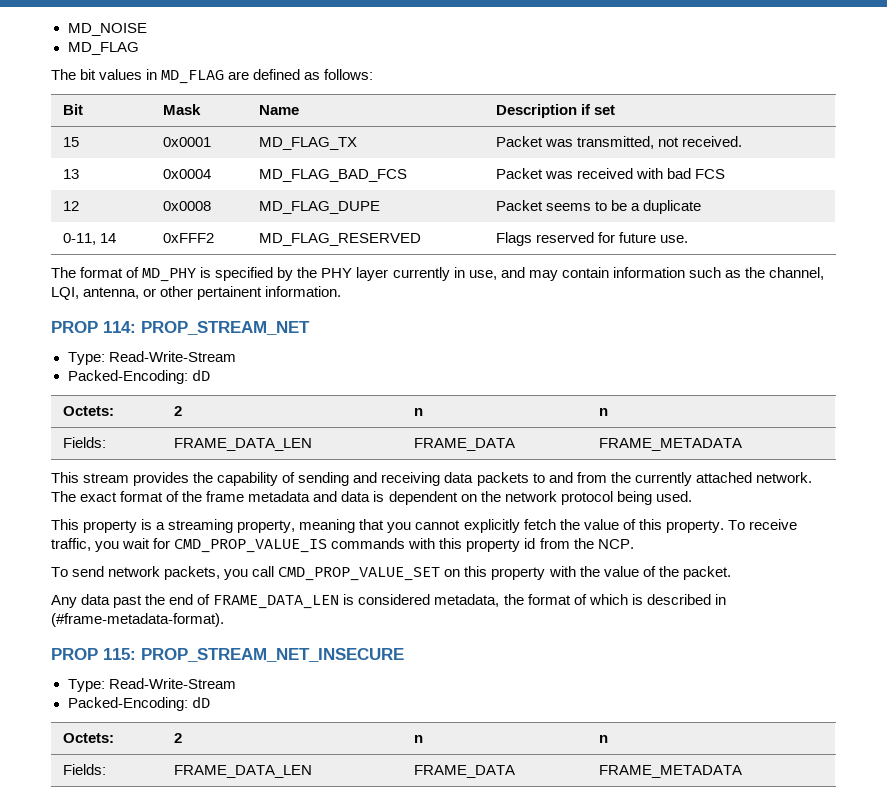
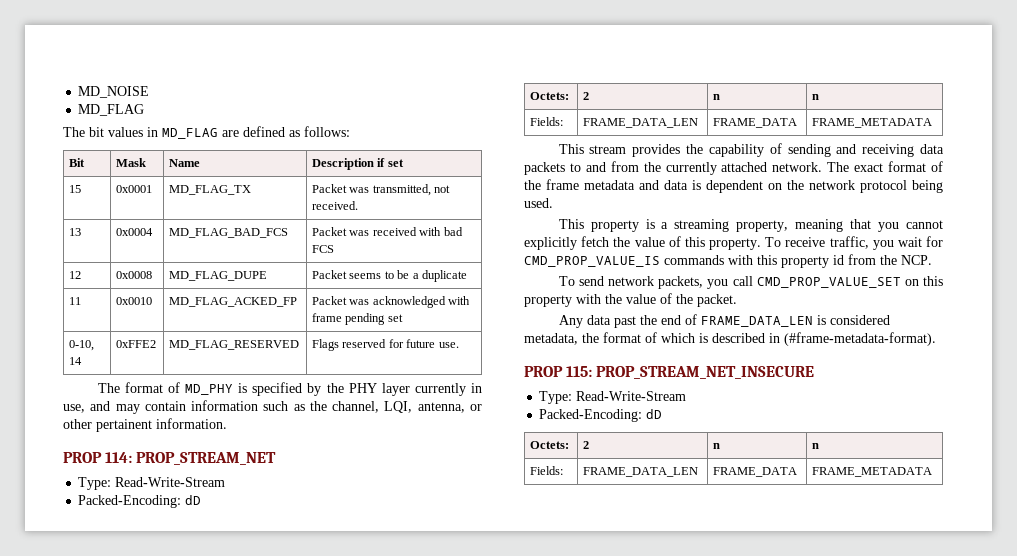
- 0-11, 14 | 0xFFF2 | MD_FLAG_RESERVED | Flags reserved for future use.
+ 11 | 0x0010 | MD_FLAG_ACKED_FP | Packet was acknowledged with frame pending set
+ 0-10, 14 | 0xFFE2 | MD_FLAG_RESERVED | Flags reserved for future use.

